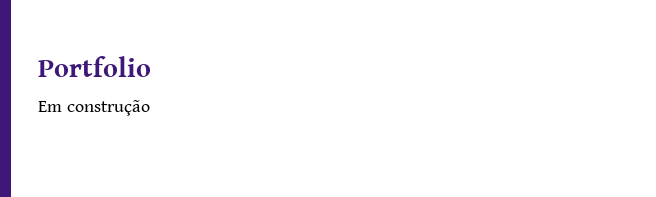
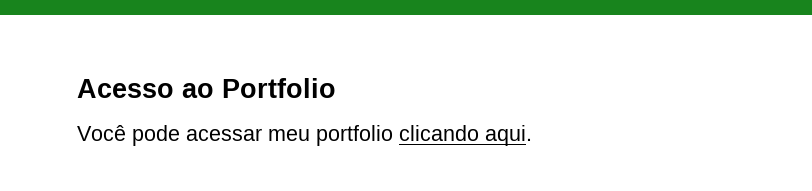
- Portfolio
+ Acesso ao Portfolio
- Em construção
+ Você pode acessar meu portfolio clicando aqui.

